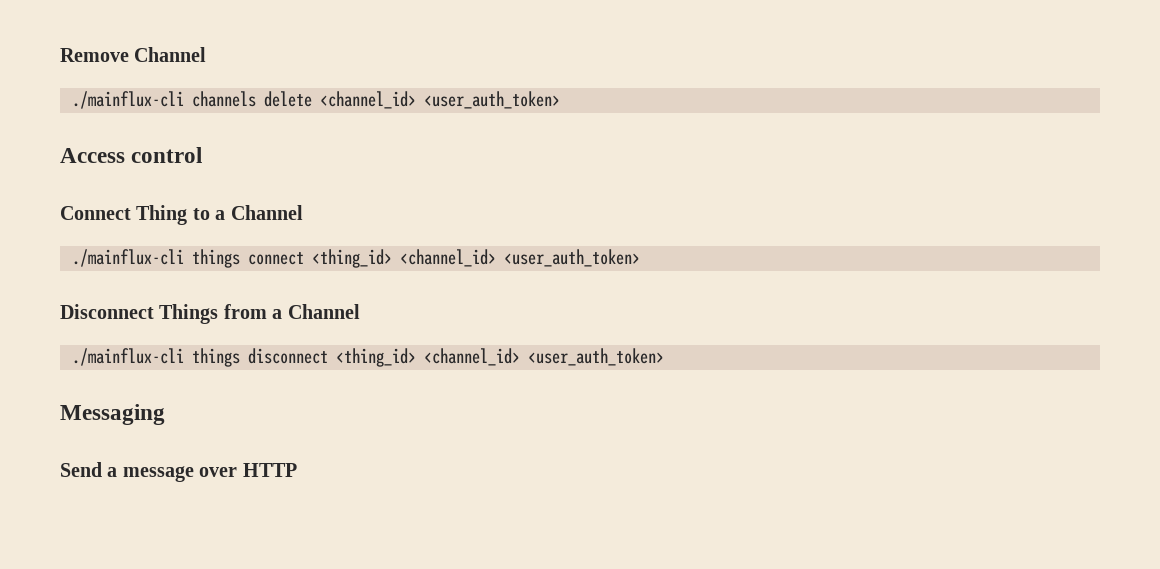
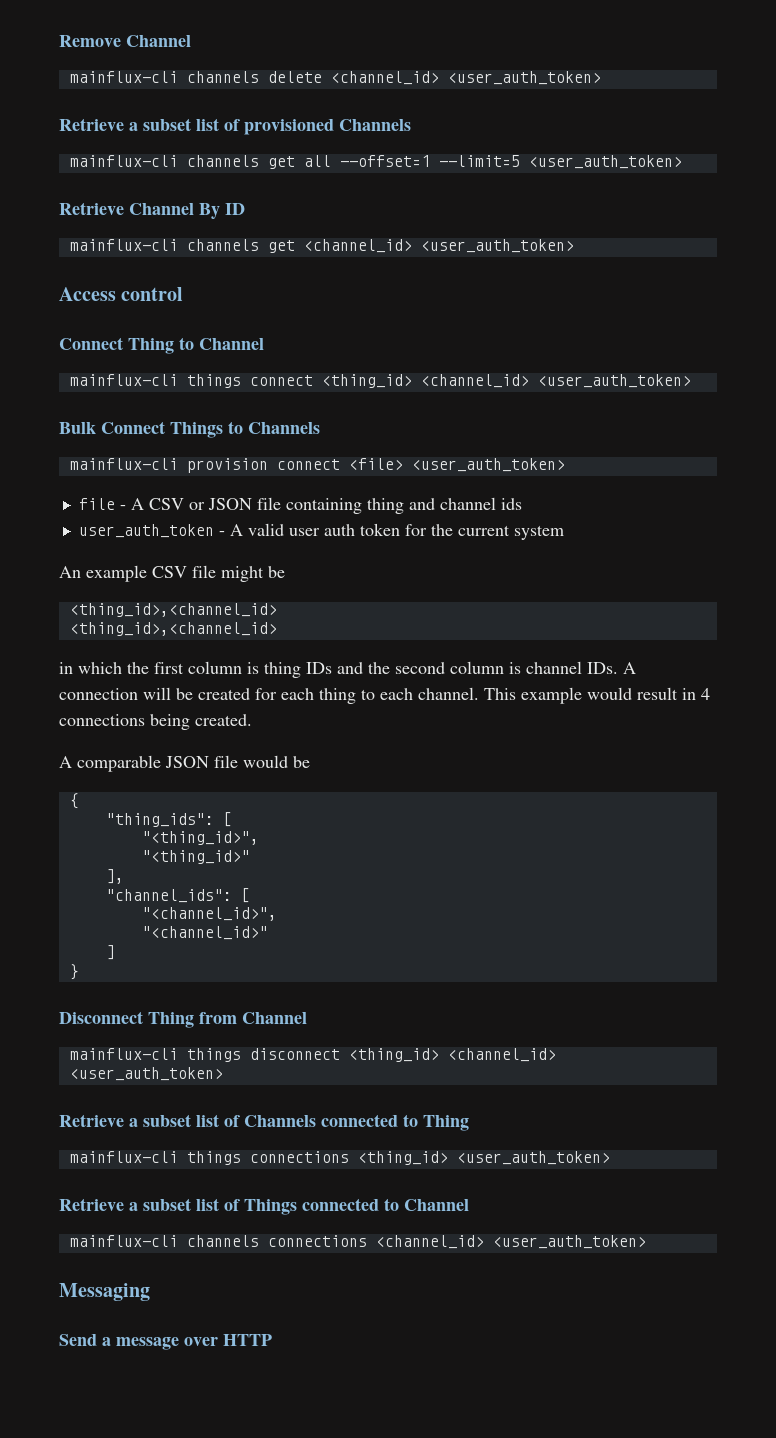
- ./mainflux-cli channels delete <channel_id> <user_auth_token>
+ mainflux-cli channels delete <channel_id> <user_auth_token>
+ Retrieve a subset list of provisioned Channels
+ mainflux-cli channels get all --offset=1 --limit=5 <user_auth_token>
+ Retrieve Channel By ID
+ mainflux-cli channels get <channel_id> <user_auth_token>
- Connect Thing to a Channel
- ./mainflux-cli things connect <thing_id> <channel_id> <user_auth_token>
+ Connect Thing to Channel
+ mainflux-cli things connect <thing_id> <channel_id> <user_auth_token>
- Disconnect Things from a Channel
- ./mainflux-cli things disconnect <thing_id> <channel_id> <user_auth_token>
+ Bulk Connect Things to Channels
+ mainflux-cli provision connect <file> <user_auth_token>
+ file - A CSV or JSON file containing thing and channel ids
+ user_auth_token - A valid user auth token for the current system
+ An example CSV file might be
+ <thing_id>,<channel_id>
+ <thing_id>,<channel_id>
+ in which the first column is thing IDs and the second column is channel IDs. A connection will be created for each thing to each channel. This example would result in 4 connections being created.
+ A comparable JSON file would be
+ {
+ "thing_ids": [
+ "<thing_id>",
+ "<thing_id>"
+ ],
+ "channel_ids": [
+ "<channel_id>",
+ "<channel_id>"
+ ]
+ }
+ Disconnect Thing from Channel
+ mainflux-cli things disconnect <thing_id> <channel_id> <user_auth_token>
+ Retrieve a subset list of Channels connected to Thing
+ mainflux-cli things connections <thing_id> <user_auth_token>
+ Retrieve a subset list of Things connected to Channel
+ mainflux-cli channels connections <channel_id> <user_auth_token>

